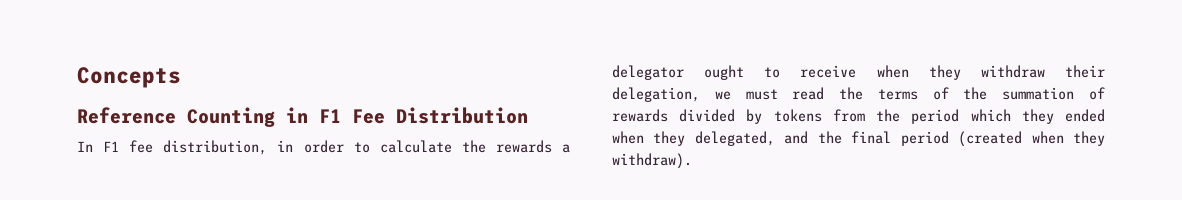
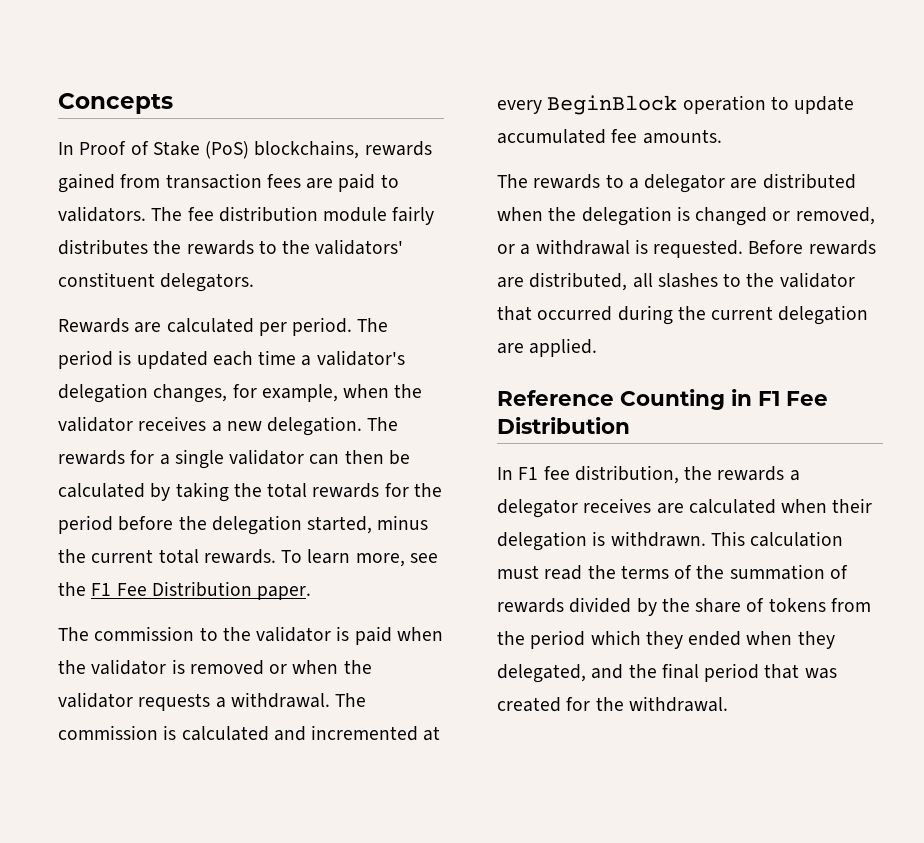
+ In Proof of Stake (PoS) blockchains, rewards gained from transaction fees are paid to validators. The fee distribution module fairly distributes the rewards to the validators' constituent delegators.
+ Rewards are calculated per period. The period is updated each time a validator's delegation changes, for example, when the validator receives a new delegation. The rewards for a single validator can then be calculated by taking the total rewards for the period before the delegation started, minus the current total rewards. To learn more, see the F1 Fee Distribution paper.
+ The commission to the validator is paid when the validator is removed or when the validator requests a withdrawal. The commission is calculated and incremented at every BeginBlock operation to update accumulated fee amounts.
+ The rewards to a delegator are distributed when the delegation is changed or removed, or a withdrawal is requested. Before rewards are distributed, all slashes to the validator that occurred during the current delegation are applied.
- In F1 fee distribution, in order to calculate the rewards a delegator ought to receive when they withdraw their delegation, we must read the terms of the summation of rewards divided by tokens from the period which they ended when they delegated, and the final period (created when they withdraw).
+ In F1 fee distribution, the rewards a delegator receives are calculated when their delegation is withdrawn. This calculation must read the terms of the summation of rewards divided by the share of tokens from the period which they ended when they delegated, and the final period that was created for the withdrawal.

